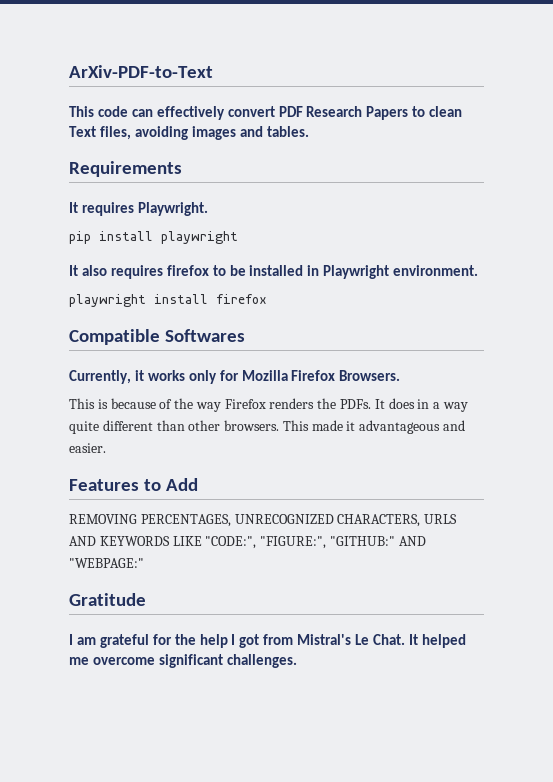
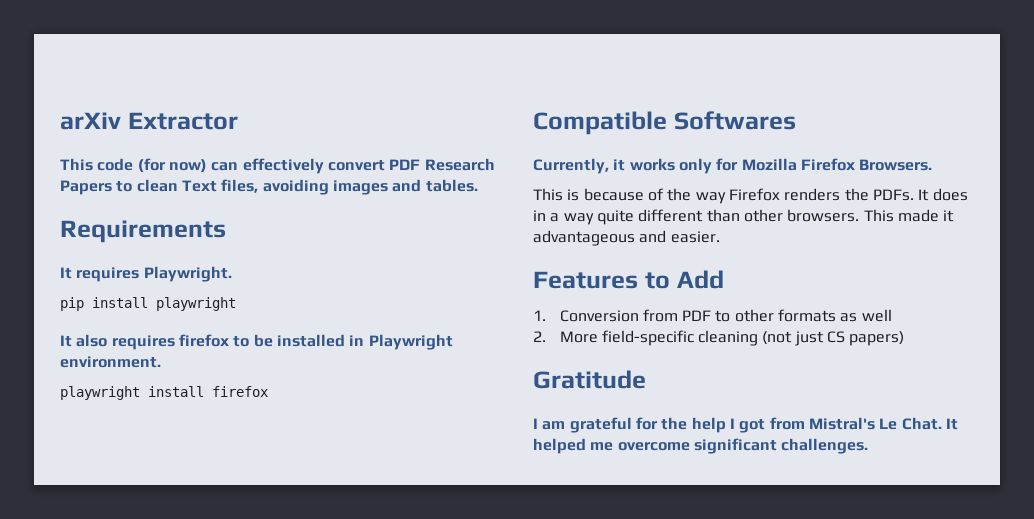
- ArXiv-PDF-to-Text
+ arXiv Extractor
- This code can effectively convert PDF Research Papers to clean Text files, avoiding images and tables.
+ This code (for now) can effectively convert PDF Research Papers to clean Text files, avoiding images and tables.
- REMOVING PERCENTAGES, UNRECOGNIZED CHARACTERS, URLS AND KEYWORDS LIKE "CODE:", "FIGURE:", "GITHUB:" AND "WEBPAGE:"
+ 1. Conversion from PDF to other formats as well
+ 2. More field-specific cleaning (not just CS papers)

